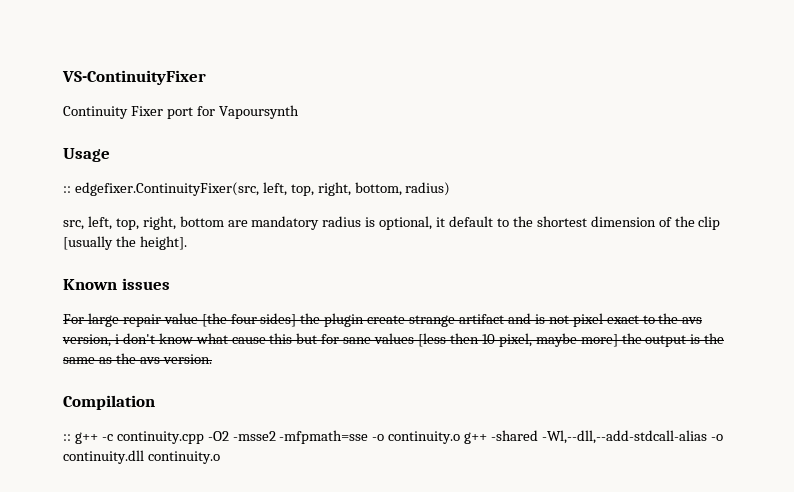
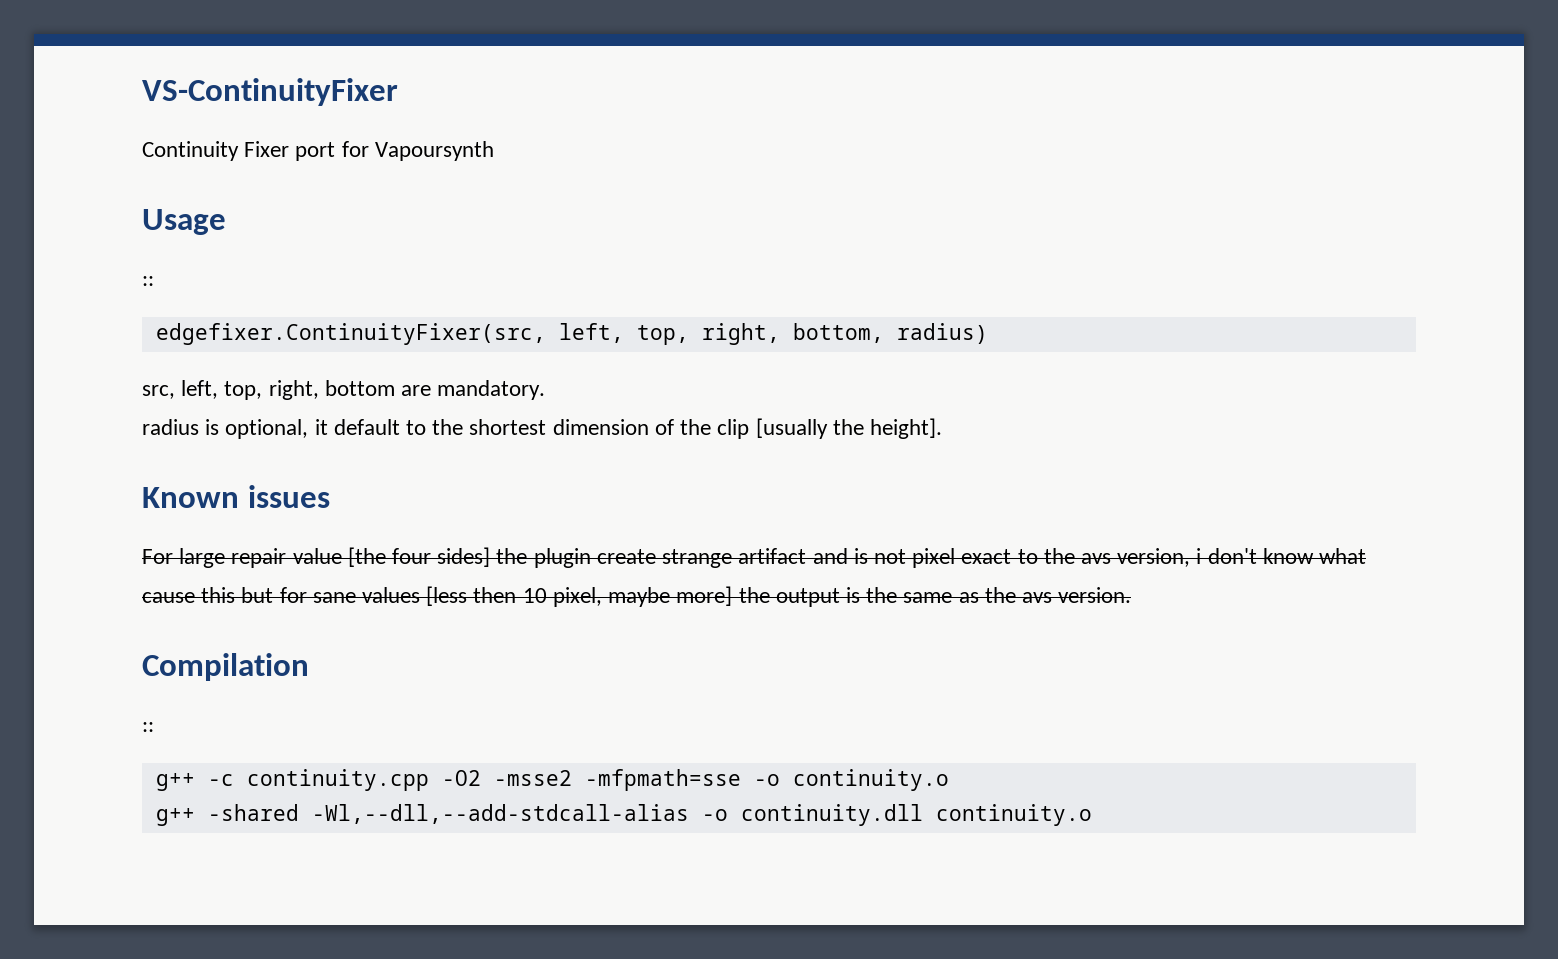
  Usage
- :: edgefixer.ContinuityFixer(src, left, top, right, bottom, radius)
+ ::
+ edgefixer.ContinuityFixer(src, left, top, right, bottom, radius)
- src, left, top, right, bottom are mandatory radius is optional, it default to the shortest dimension of the clip [usually the height].
+ src, left, top, right, bottom are mandatory.
+ radius is optional, it default to the shortest dimension of the clip [usually the height].
  Compilation
- :: g++ -c continuity.cpp -O2 -msse2 -mfpmath=sse -o continuity.o g++ -shared -Wl,--dll,--add-stdcall-alias -o continuity.dll continuity.o
+ ::
+ g++ -c continuity.cpp -O2 -msse2 -mfpmath=sse -o continuity.o
+ g++ -shared -Wl,--dll,--add-stdcall-alias -o continuity.dll continuity.o

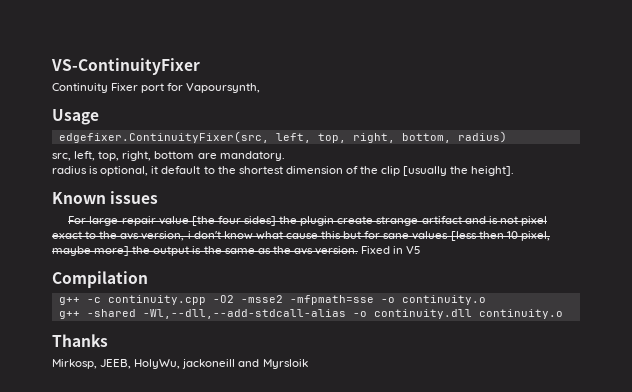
- Continuity Fixer port for Vapoursynth
+ Continuity Fixer port for Vapoursynth,
  Usage
- ::
+ Fixed in V5
  Compilation
- ::
+ Thanks
+ Mirkosp, JEEB, HolyWu, jackoneill and Myrsloik

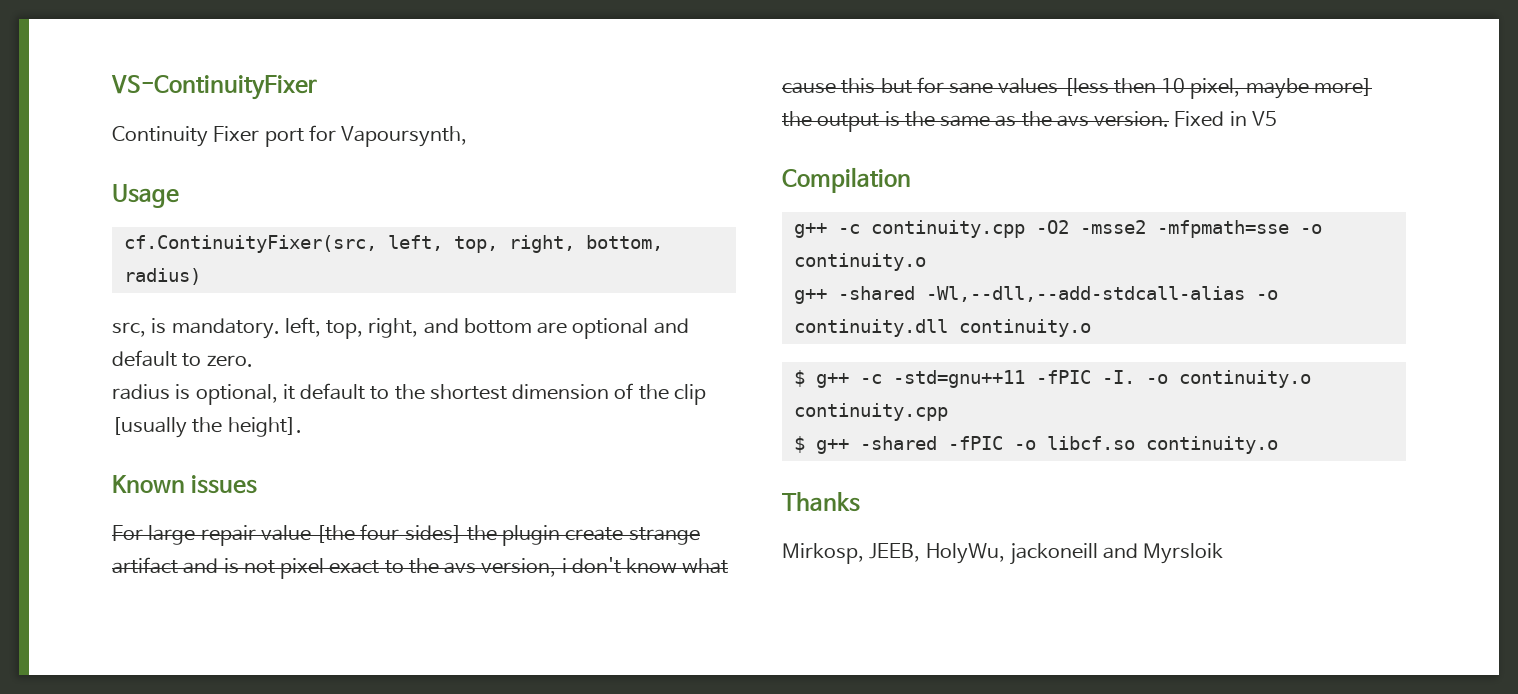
- edgefixer.ContinuityFixer(src, left, top, right, bottom, radius)
+ cf.ContinuityFixer(src, left, top, right, bottom, radius)
- src, left, top, right, bottom are mandatory.
+ src, is mandatory. left, top, right, and bottom are optional and default to zero.
+ $ g++ -c -std=gnu++11 -fPIC -I. -o continuity.o continuity.cpp
+ $ g++ -shared -fPIC -o libcf.so continuity.o

